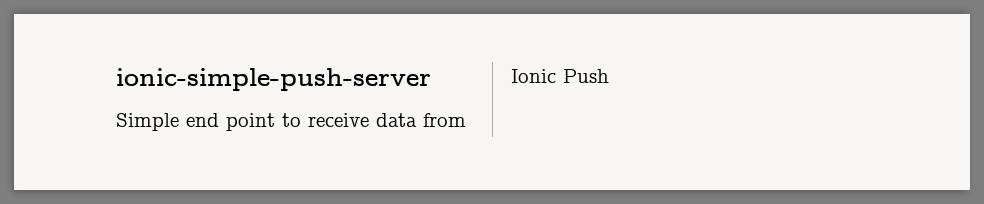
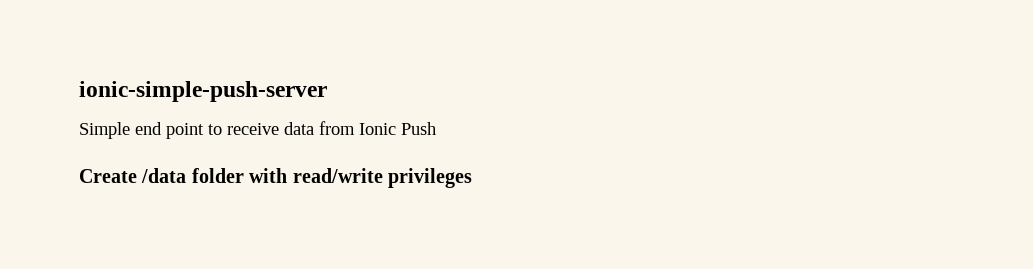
+ Create /data folder with read/write privileges

